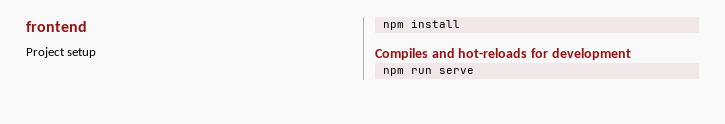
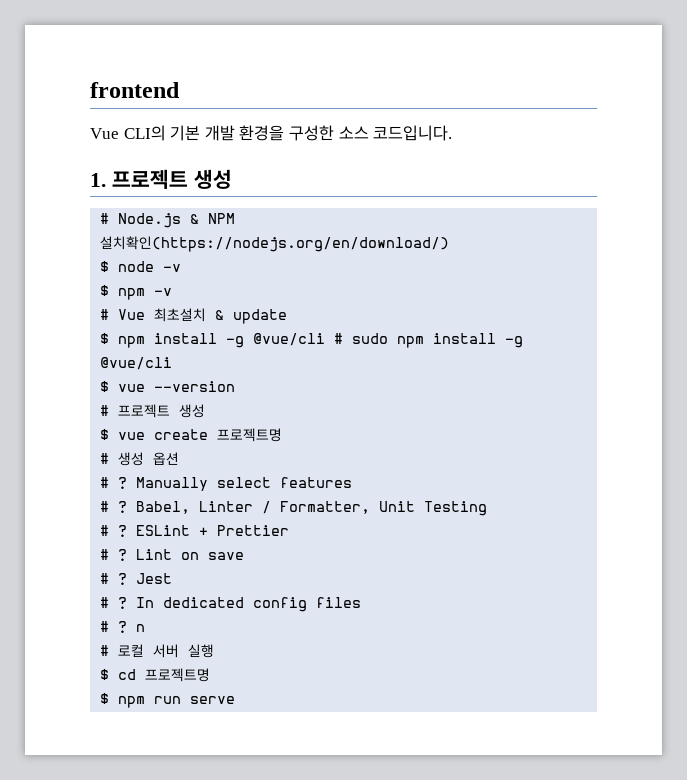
- Project setup
- npm install
- Compiles and hot-reloads for development
- npm run serve
+ Vue CLI의 기본 개발 환경을 구성한 소스 코드입니다.
+ 1. 프로젝트 생성
+ # Node.js & NPM 설치확인(https://nodejs.org/en/download/)
+ $ node -v
+ $ npm -v
+ # Vue 최초설치 & update
+ $ npm install -g @vue/cli # sudo npm install -g @vue/cli
+ $ vue --version
+ # 프로젝트 생성
+ $ vue create 프로젝트명
+ # 생성 옵션
+ # ? Manually select features
+ # ? Babel, Linter / Formatter, Unit Testing
+ # ? ESLint + Prettier
+ # ? Lint on save
+ # ? Jest
+ # ? In dedicated config files
+ # ? n
+ # 로컬 서버 실행
+ $ cd 프로젝트명
+ $ npm run serve

